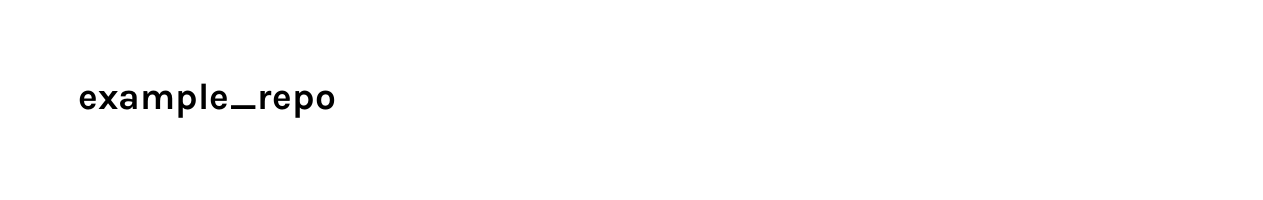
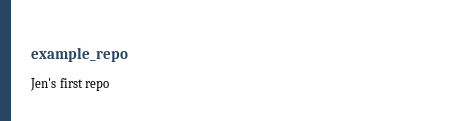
+ Jen's first repo

